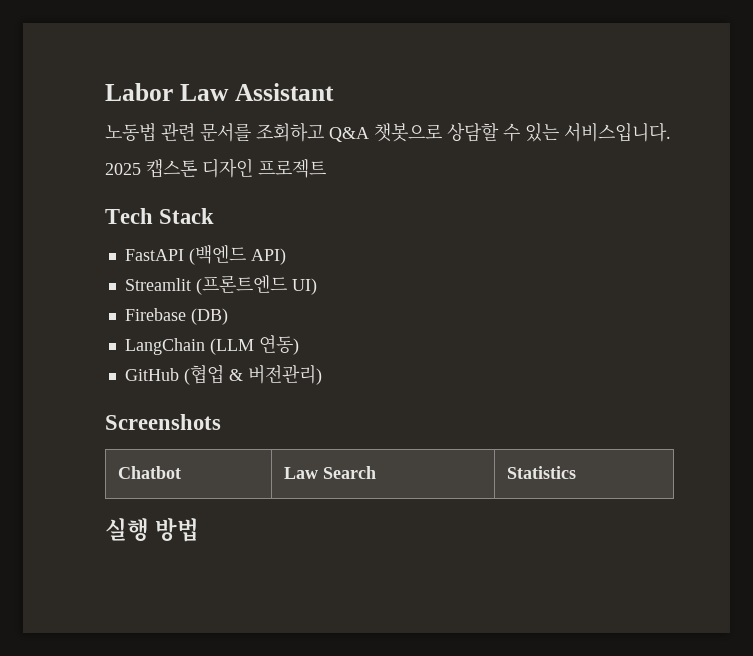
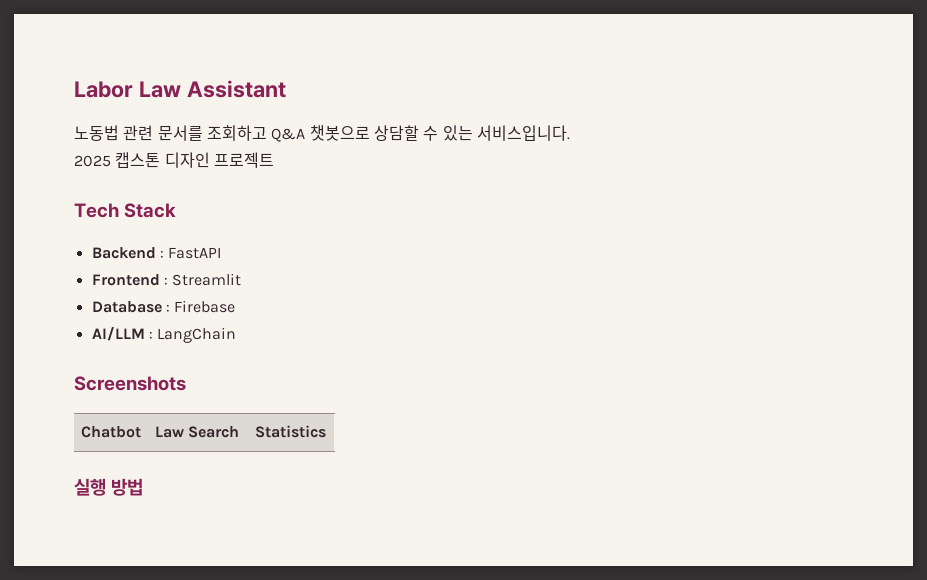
- FastAPI (백엔드 API)
- Streamlit (프론트엔드 UI)
- Firebase (DB)
- LangChain (LLM 연동)
- GitHub (협업 & 버전관리)
+ Backend : FastAPI
+ Frontend : Streamlit
+ Database : Firebase
+ AI/LLM : LangChain

